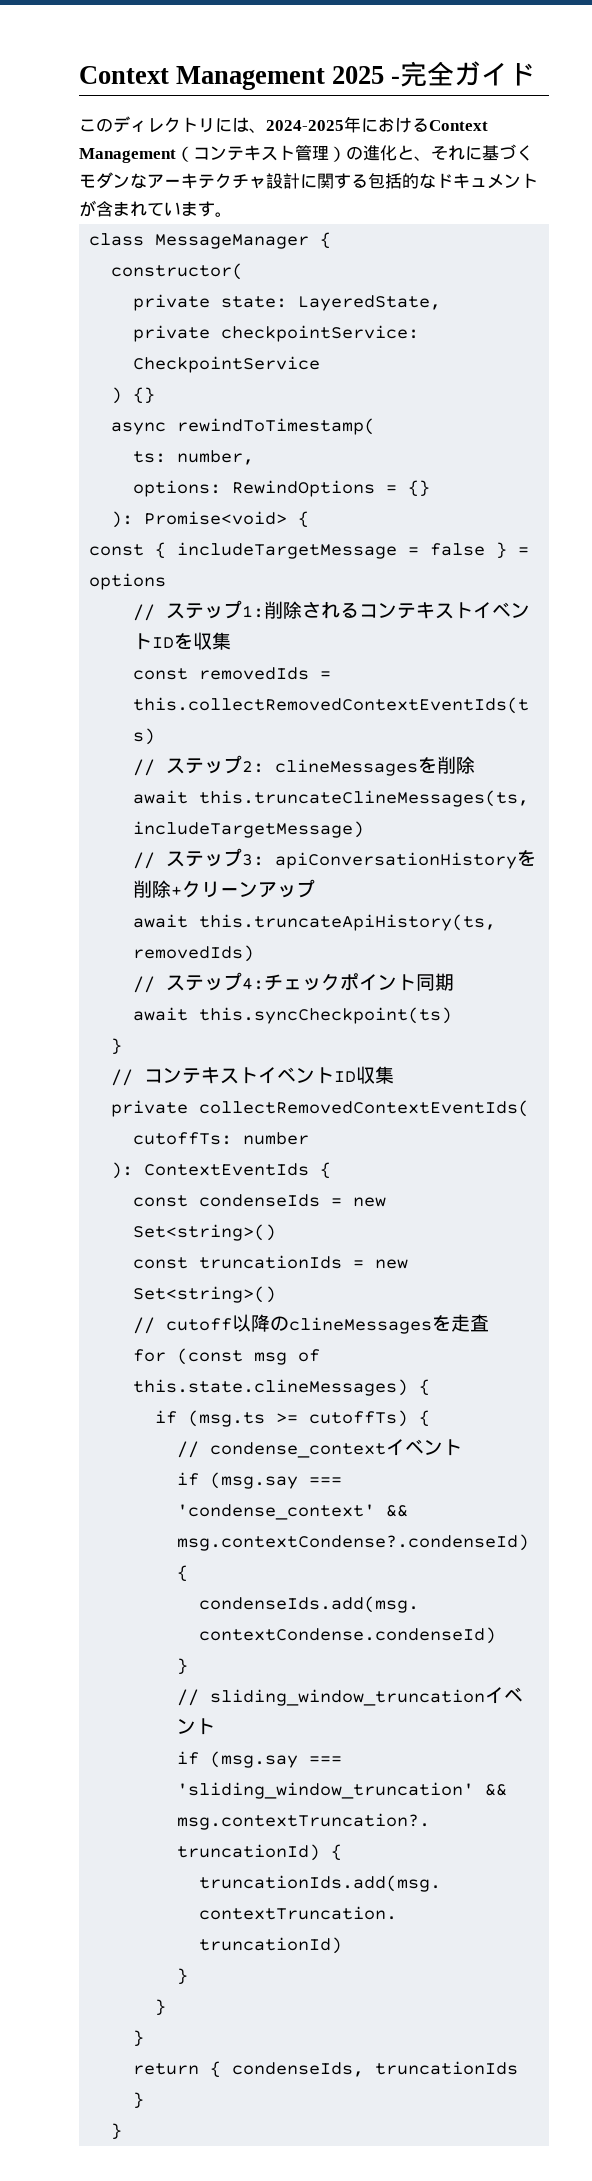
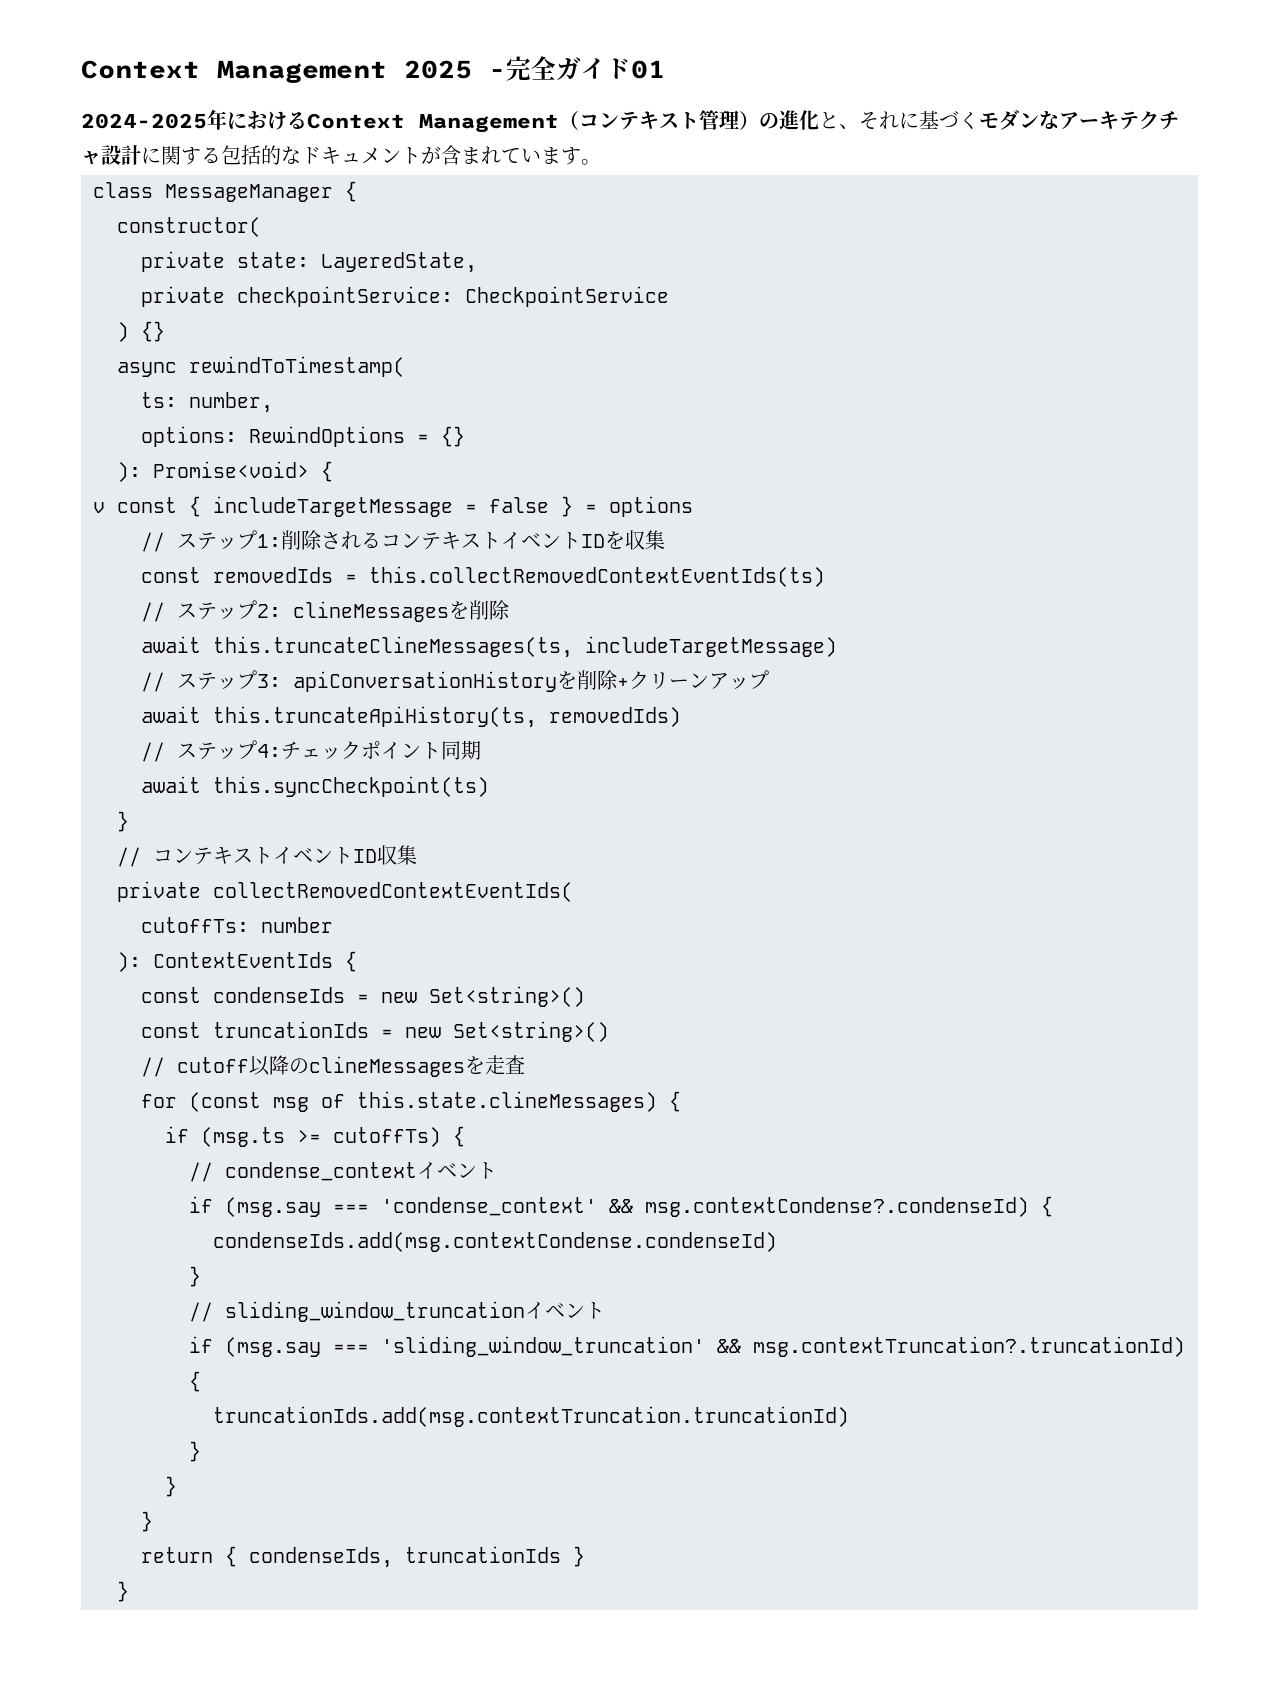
- Context Management 2025 -完全ガイド
- このディレクトリには、2024-2025年におけるContext Management（コンテキスト管理）の進化と、それに基づくモダンなアーキテクチャ設計に関する包括的なドキュメントが含まれています。
+ Context Management 2025 -完全ガイド01
+ 2024-2025年におけるContext Management（コンテキスト管理）の進化と、それに基づくモダンなアーキテクチャ設計に関する包括的なドキュメントが含まれています。
- const { includeTargetMessage = false } = options
+ v const { includeTargetMessage = false } = options

